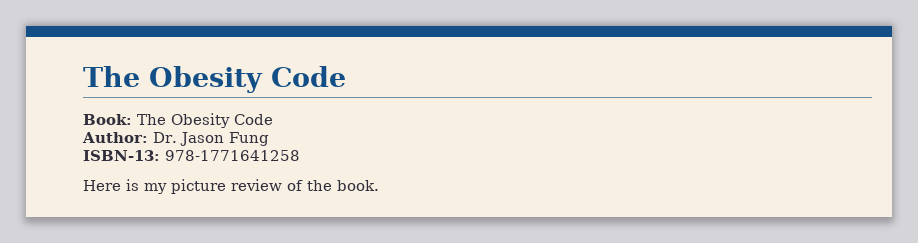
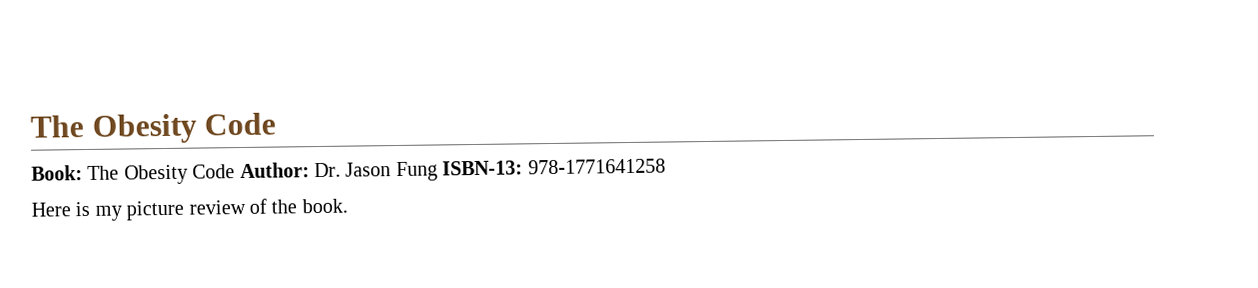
- Book: The Obesity Code
- Author: Dr. Jason Fung
- ISBN-13: 978-1771641258
+ Book: The Obesity Code Author: Dr. Jason Fung ISBN-13: 978-1771641258

